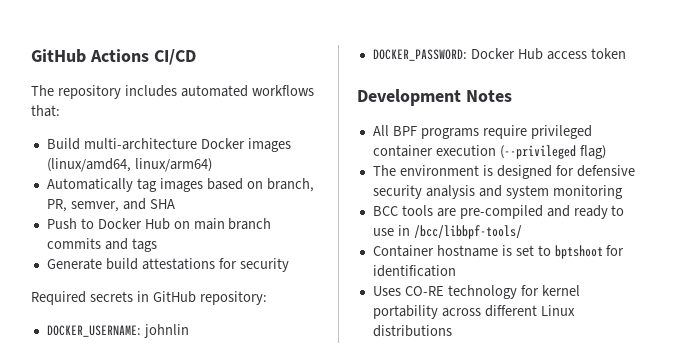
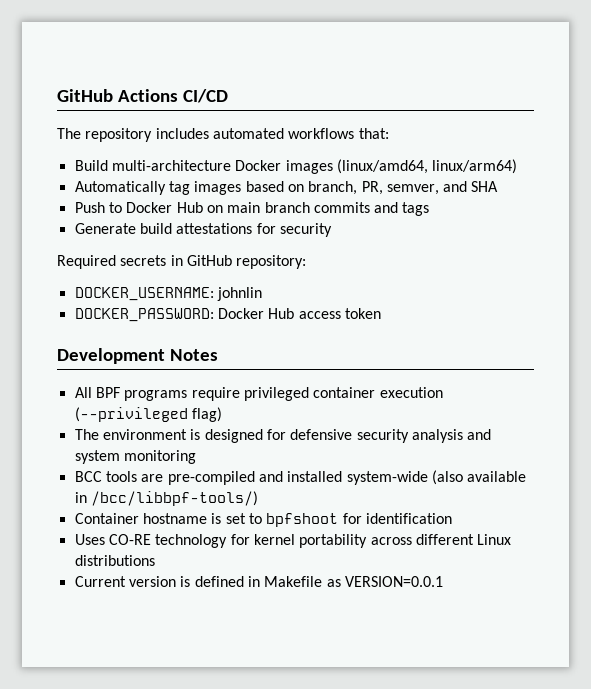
- BCC tools are pre-compiled and ready to use in /bcc/libbpf-tools/
+ BCC tools are pre-compiled and installed system-wide (also available in /bcc/libbpf-tools/)
- Container hostname is set to bptshoot for identification
+ Container hostname is set to bpfshoot for identification
+ Current version is defined in Makefile as VERSION=0.0.1

